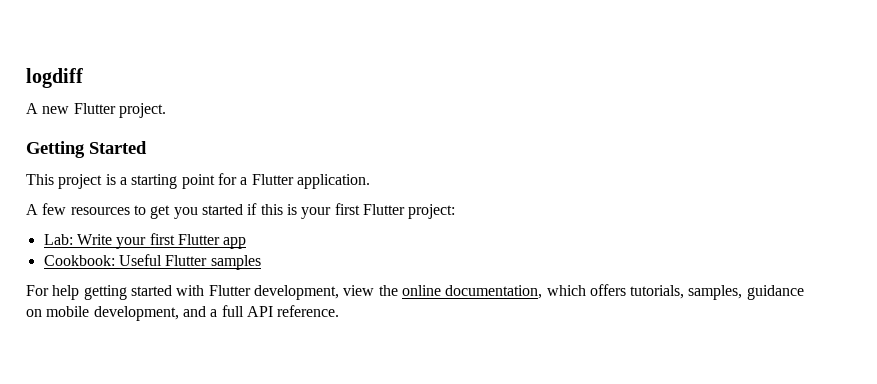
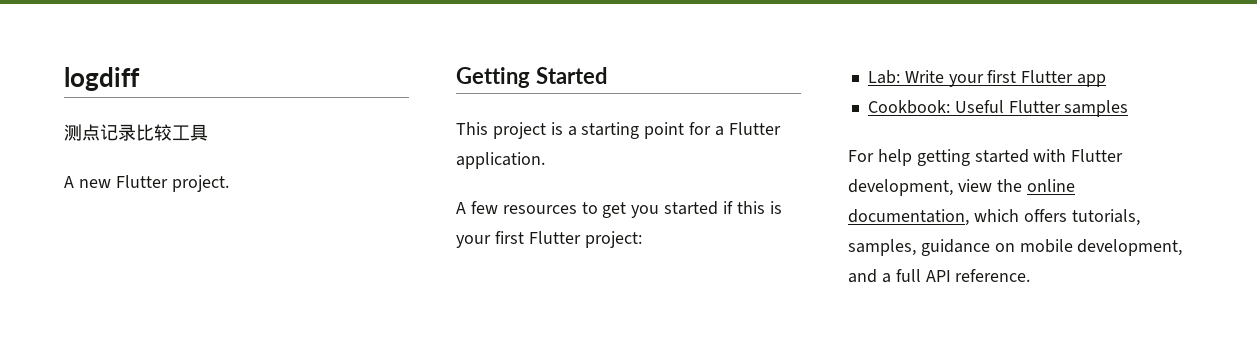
+ 测点记录比较工具

